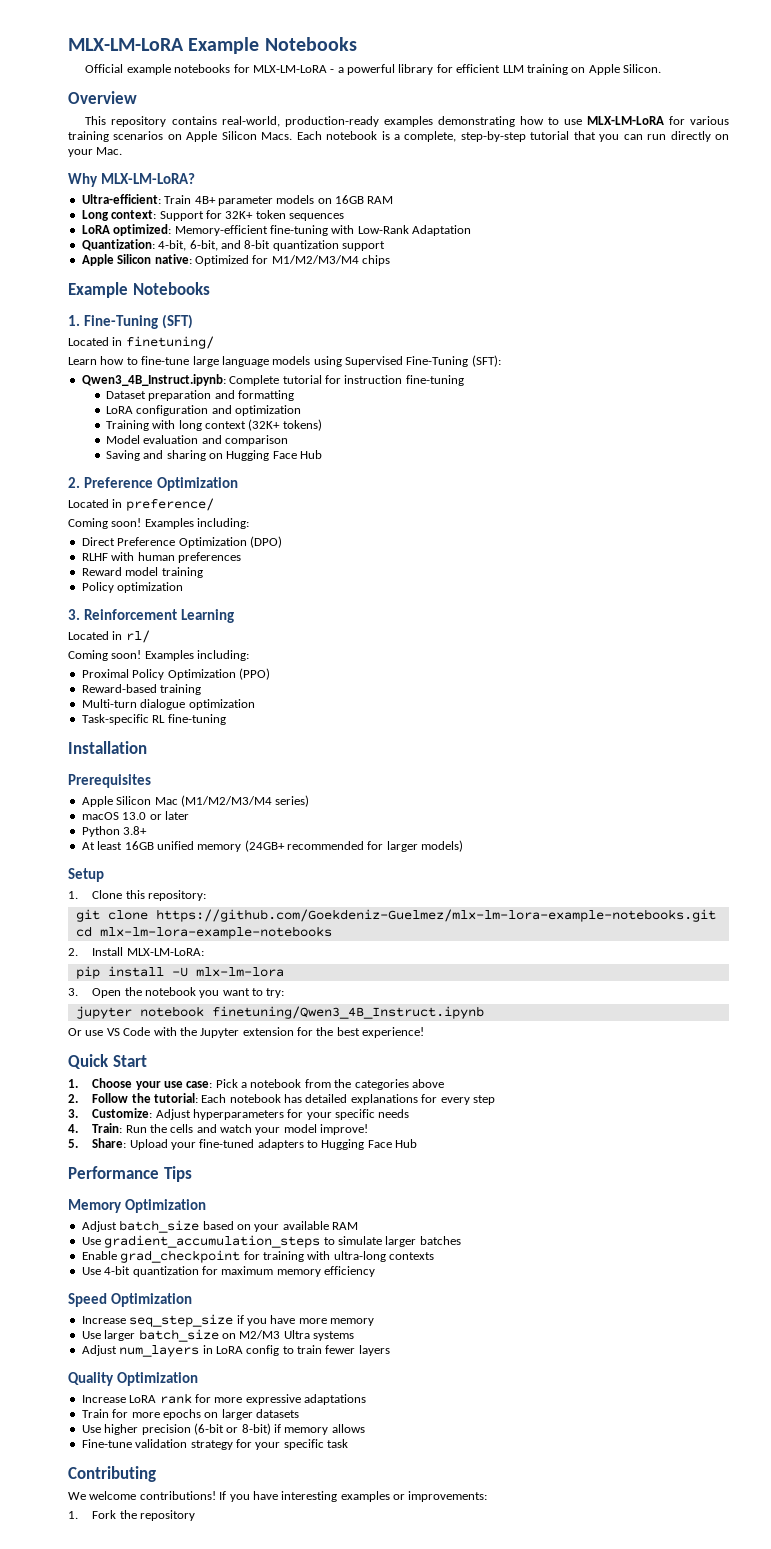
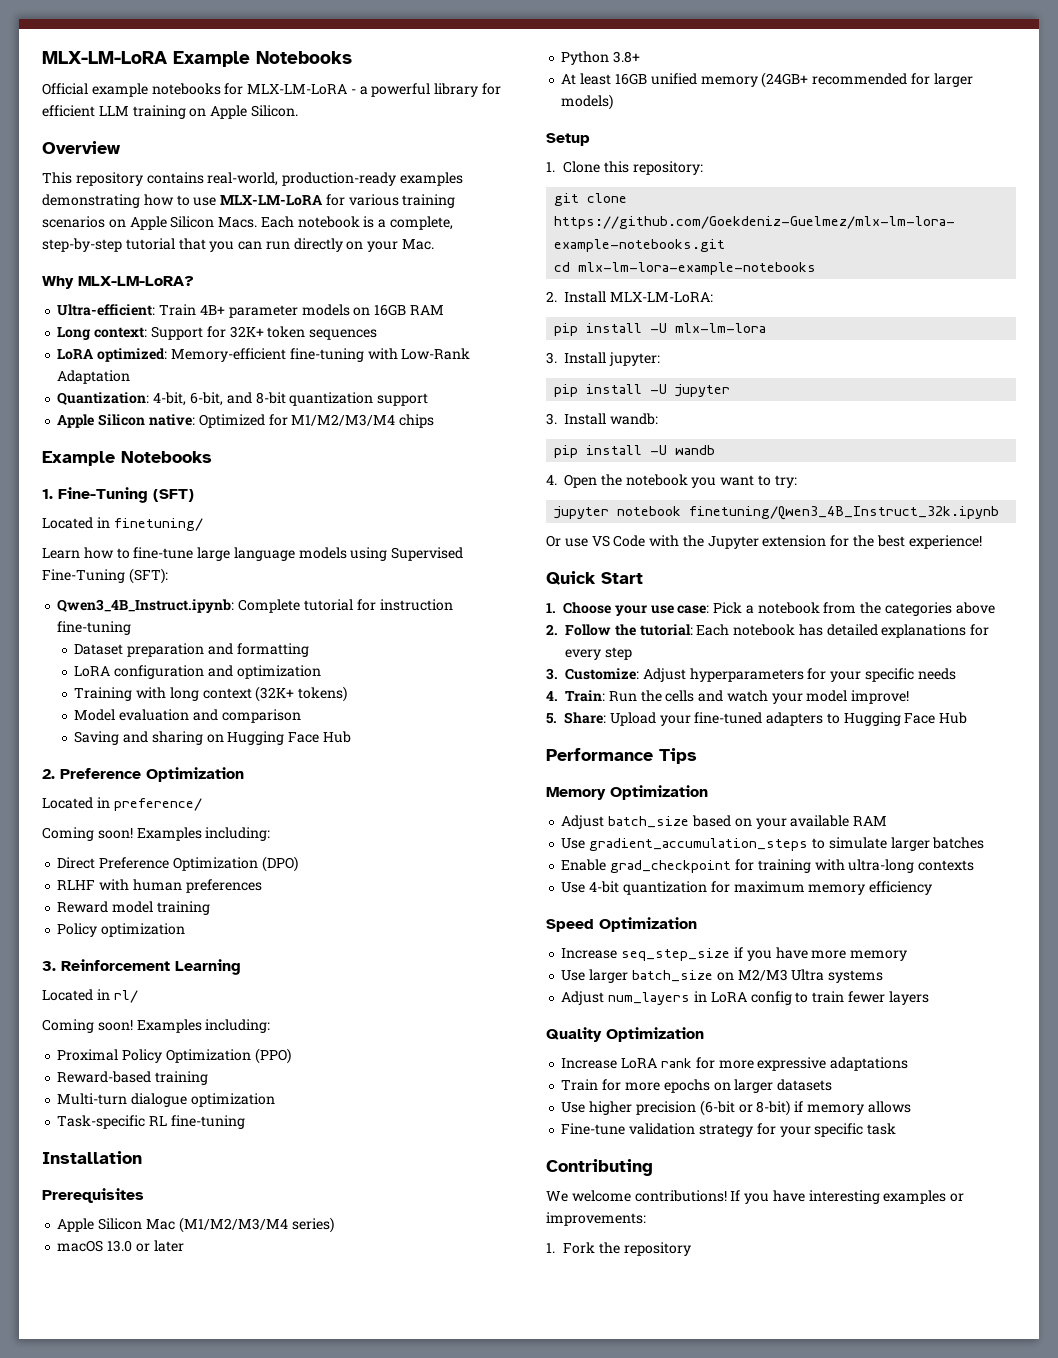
- 3. Open the notebook you want to try:
+ 3. Install jupyter:
+ pip install -U jupyter
+ 3. Install wandb:
+ pip install -U wandb
+ 4. Open the notebook you want to try:
- jupyter notebook finetuning/Qwen3_4B_Instruct.ipynb
+ jupyter notebook finetuning/Qwen3_4B_Instruct_32k.ipynb

